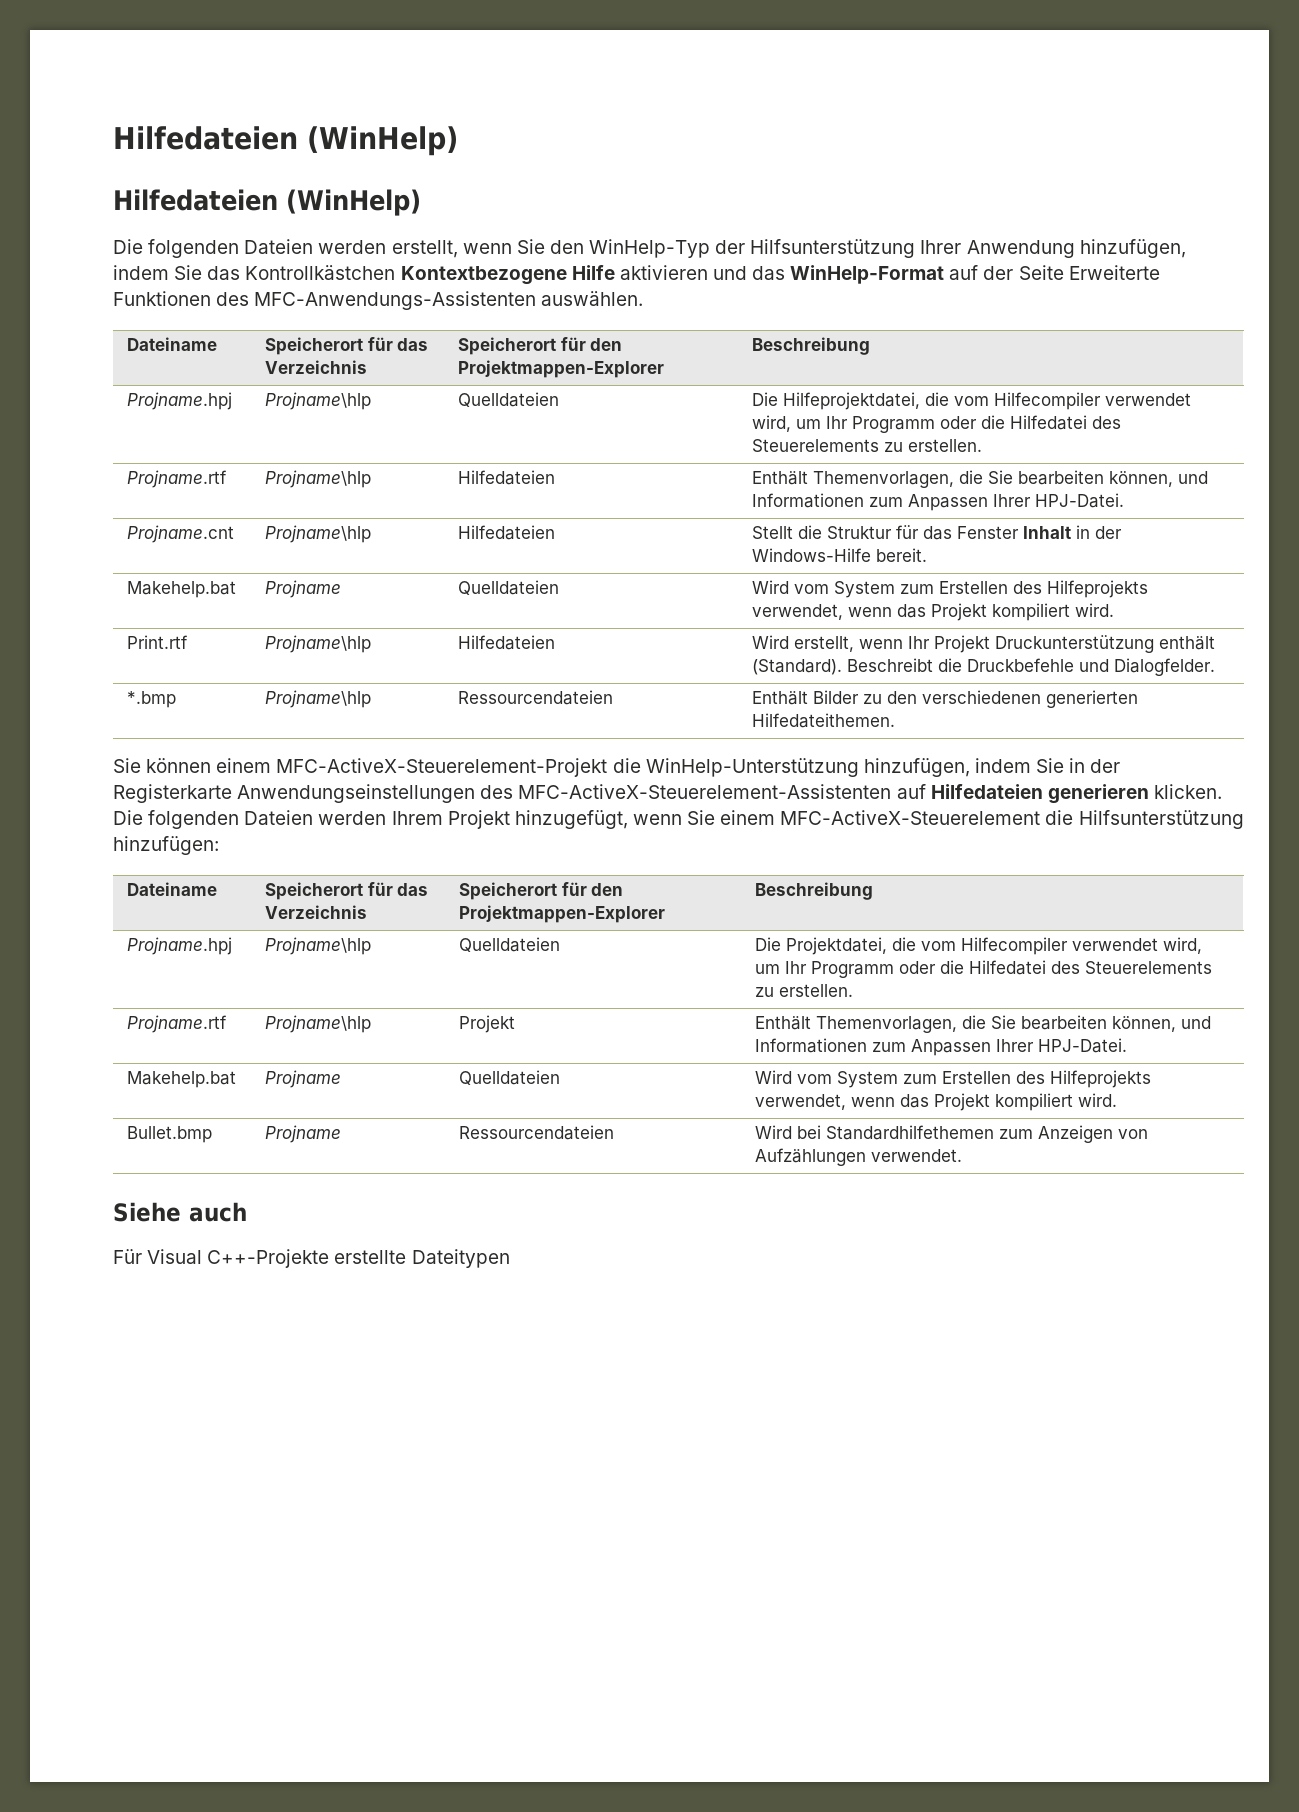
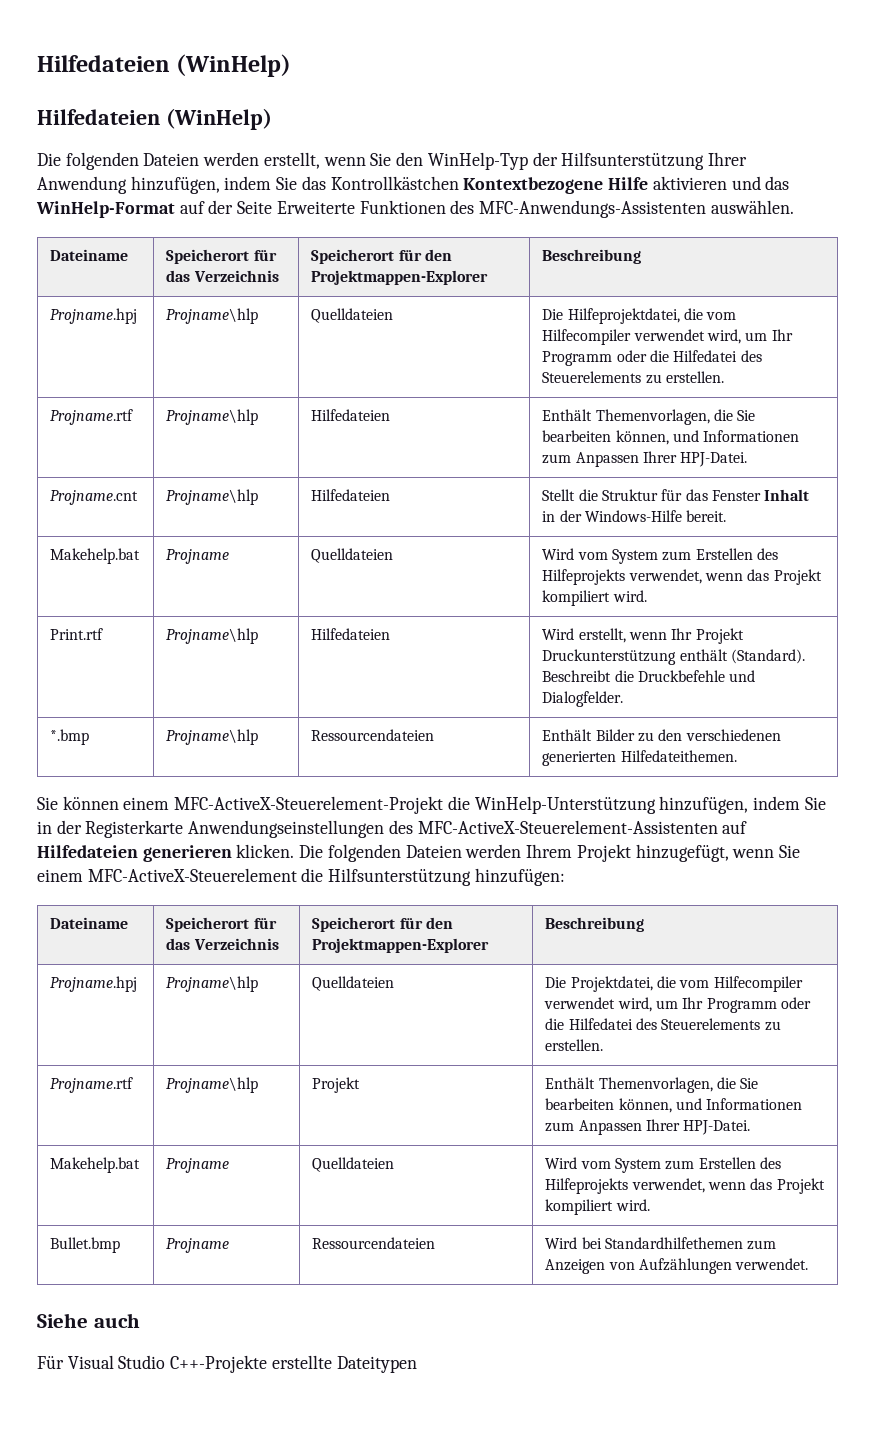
- Für Visual C++-Projekte erstellte Dateitypen
+ Für Visual Studio C++-Projekte erstellte Dateitypen

